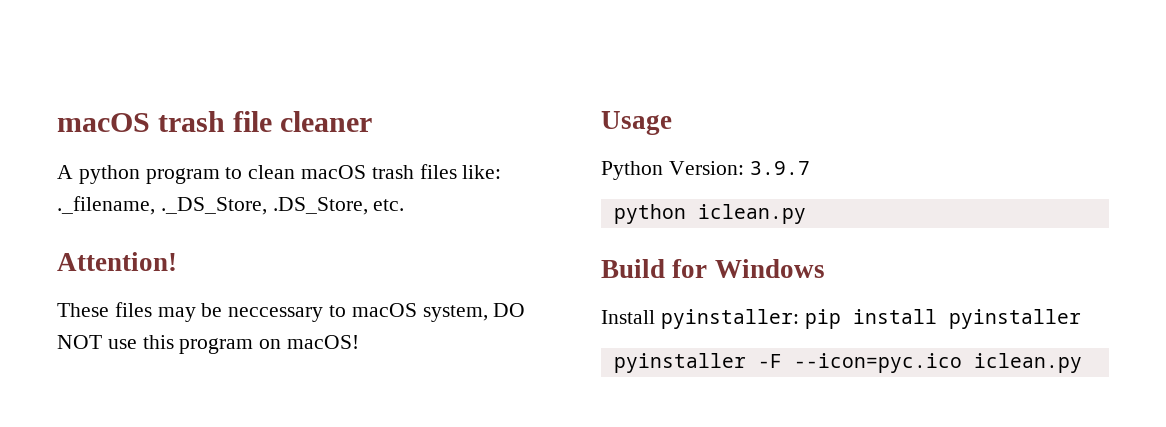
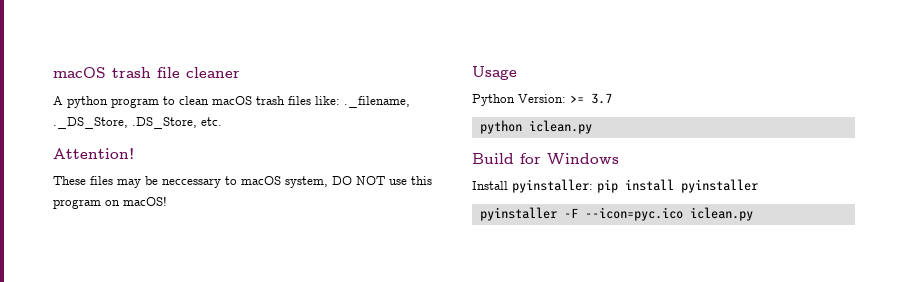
- Python Version: 3.9.7
+ Python Version: >= 3.7

